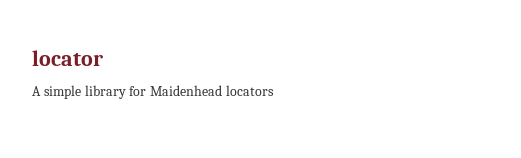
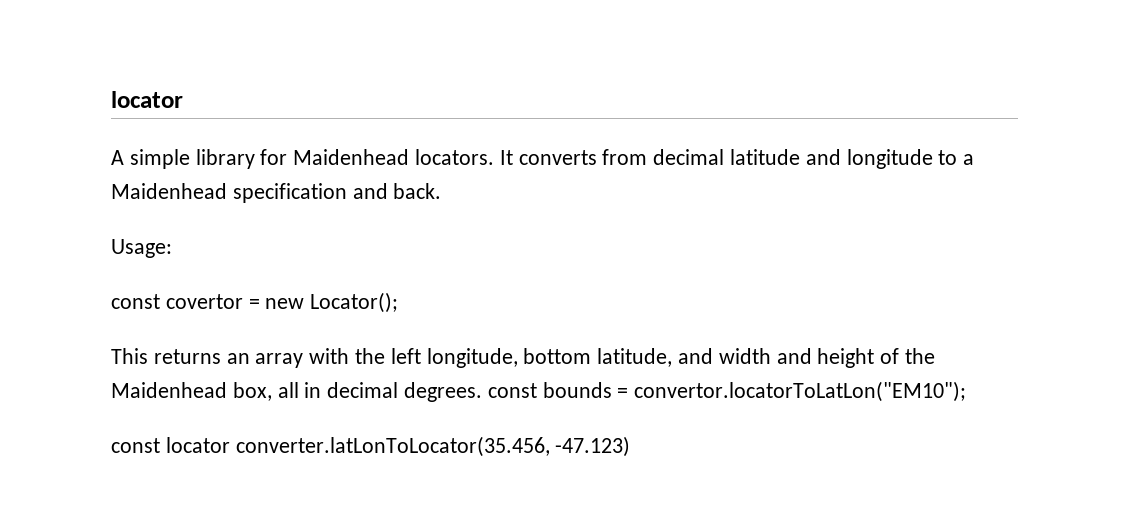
- A simple library for Maidenhead locators
+ A simple library for Maidenhead locators. It converts from decimal latitude and longitude to a Maidenhead specification and back.
+ Usage:
+ const covertor = new Locator();
+ This returns an array with the left longitude, bottom latitude, and width and height of the Maidenhead box, all in decimal degrees. const bounds = convertor.locatorToLatLon("EM10");
+ const locator converter.latLonToLocator(35.456, -47.123)

